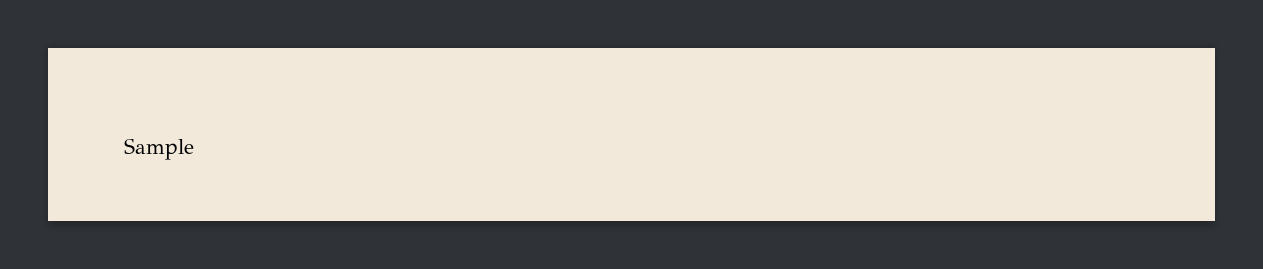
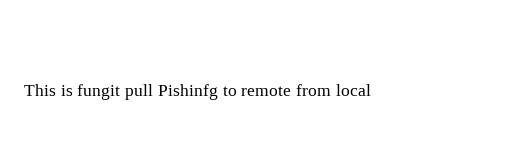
- Sample
+ This is fungit pull Pishinfg to remote from local

